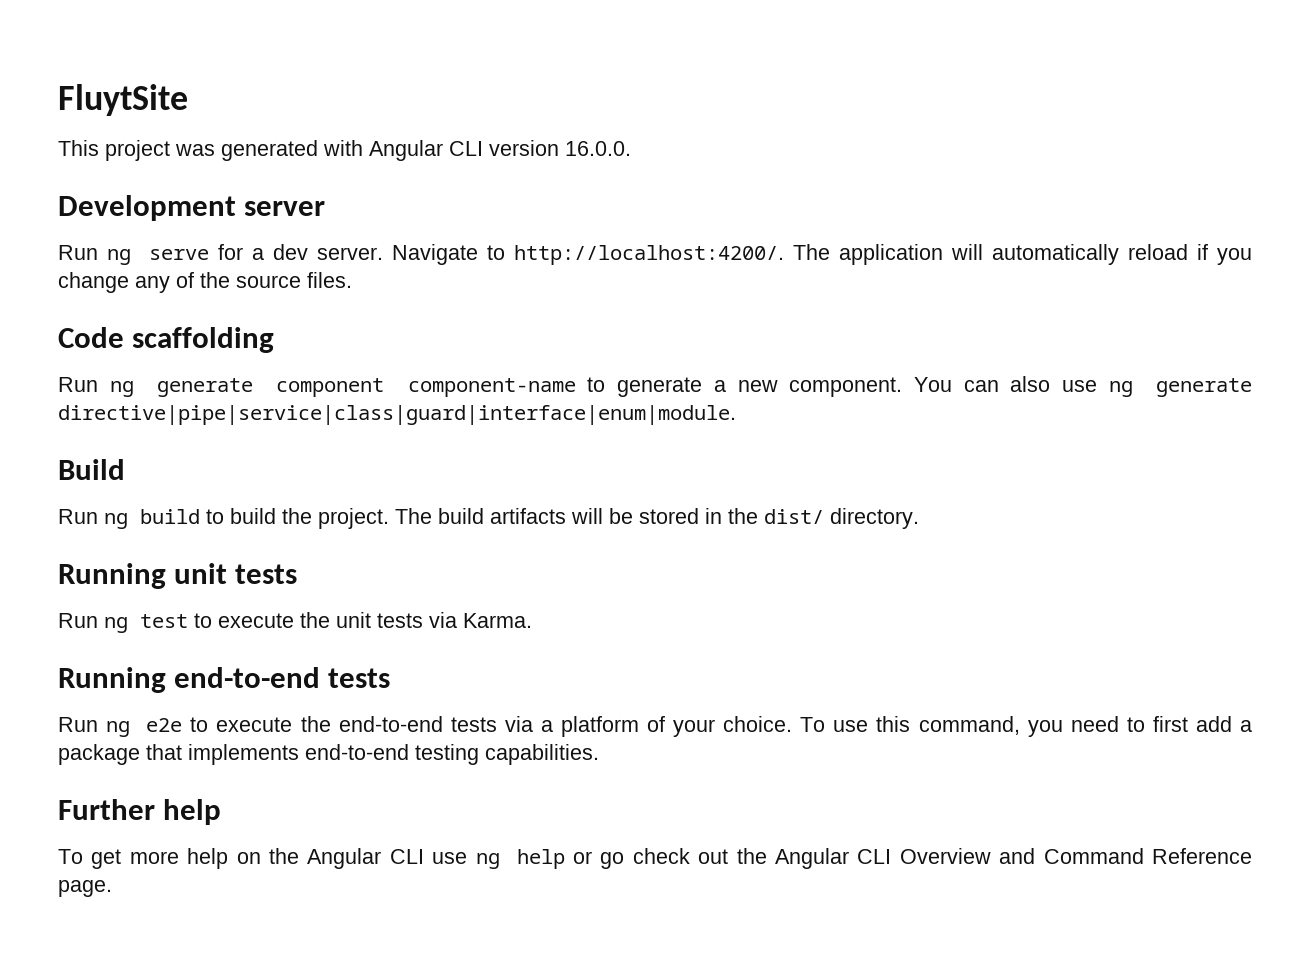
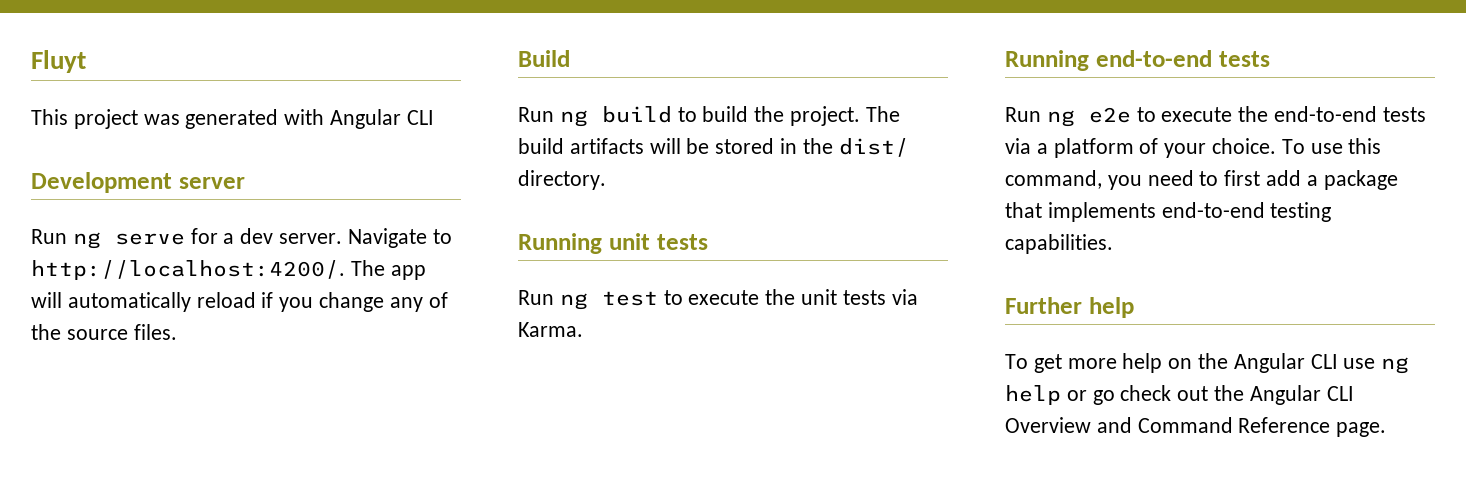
- FluytSite
+ Fluyt
- This project was generated with Angular CLI version 16.0.0.
+ This project was generated with Angular CLI
- The application will automatically reload if you change any of the source files.
+ The app will automatically reload if you change any of the source files.
- Code scaffolding
- Run ng generate component component-name to generate a new component. You can also use ng generate directive|pipe|service|class|guard|interface|enum|module.

